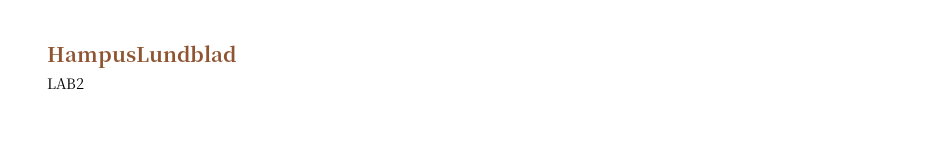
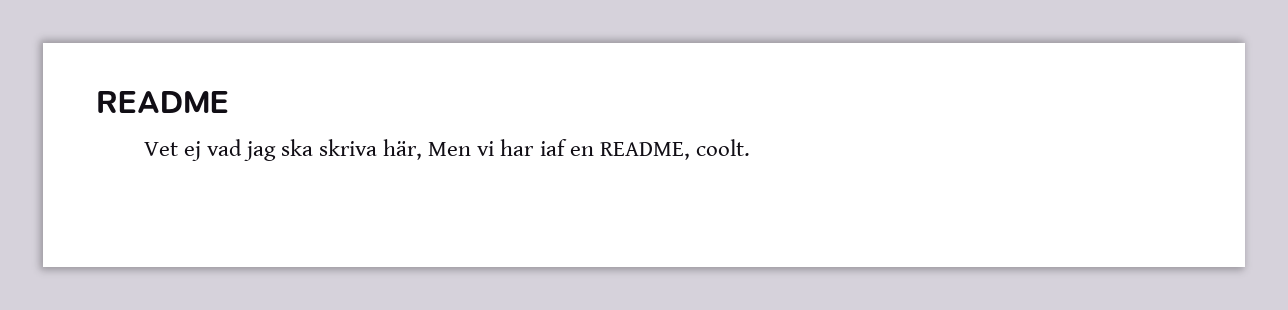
- HampusLundblad
- LAB2
+ README
+ Vet ej vad jag ska skriva här, Men vi har iaf en README, coolt.

